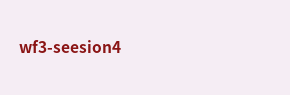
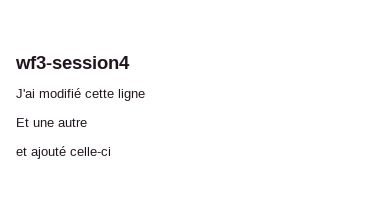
- wf3-seesion4
+ wf3-session4
+ J'ai modifié cette ligne
+ Et une autre
+ et ajouté celle-ci

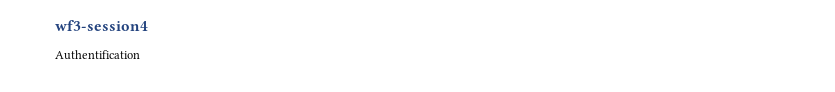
- J'ai modifié cette ligne
- Et une autre
- et ajouté celle-ci
+ Authentification

